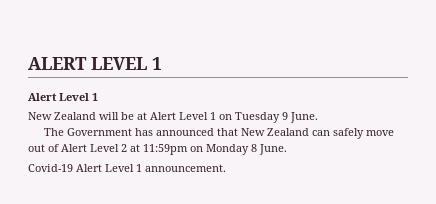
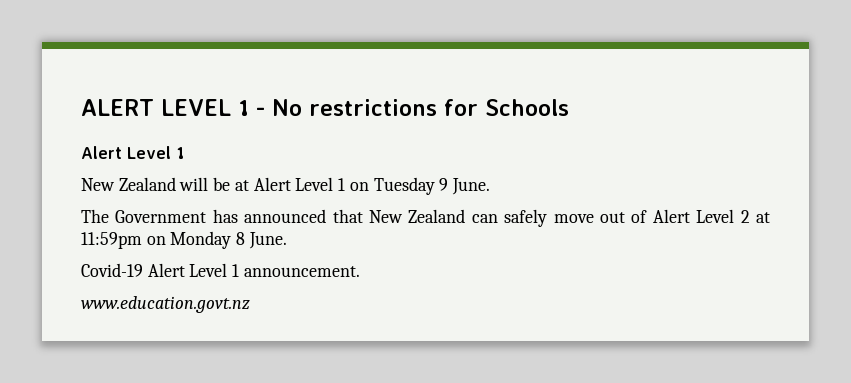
- ALERT LEVEL 1
+ ALERT LEVEL 1 - No restrictions for Schools
+ www.education.govt.nz

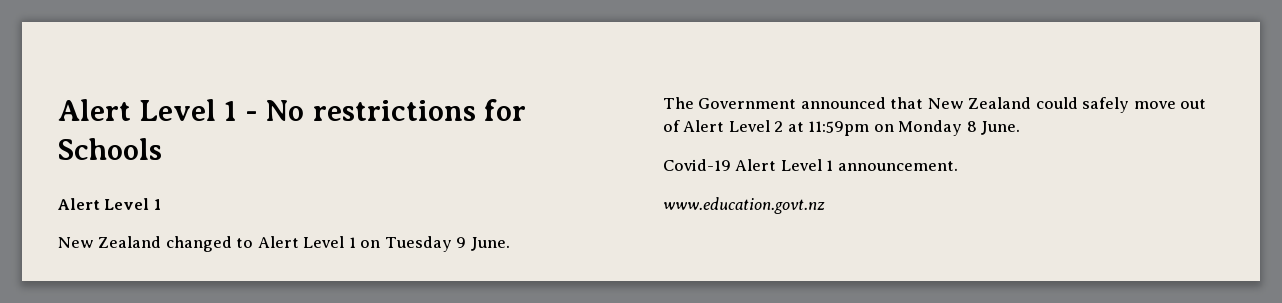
- ALERT LEVEL 1 - No restrictions for Schools
+ Alert Level 1 - No restrictions for Schools
- New Zealand will be at Alert Level 1 on Tuesday 9 June.
+ New Zealand changed to Alert Level 1 on Tuesday 9 June.
- The Government has announced that New Zealand can safely move out of Alert Level 2 at 11:59pm on Monday 8 June.
+ The Government announced that New Zealand could safely move out of Alert Level 2 at 11:59pm on Monday 8 June.

